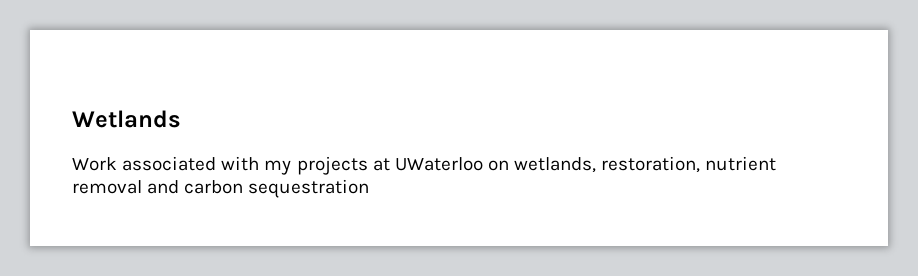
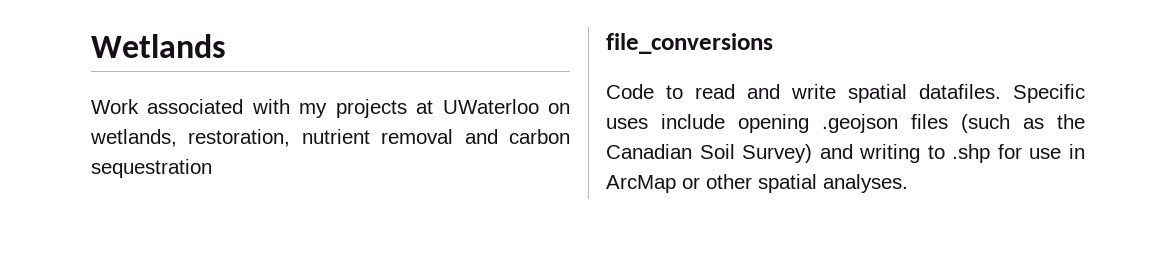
+ file_conversions
+ Code to read and write spatial datafiles. Specific uses include opening .geojson files (such as the Canadian Soil Survey) and writing to .shp for use in ArcMap or other spatial analyses.

